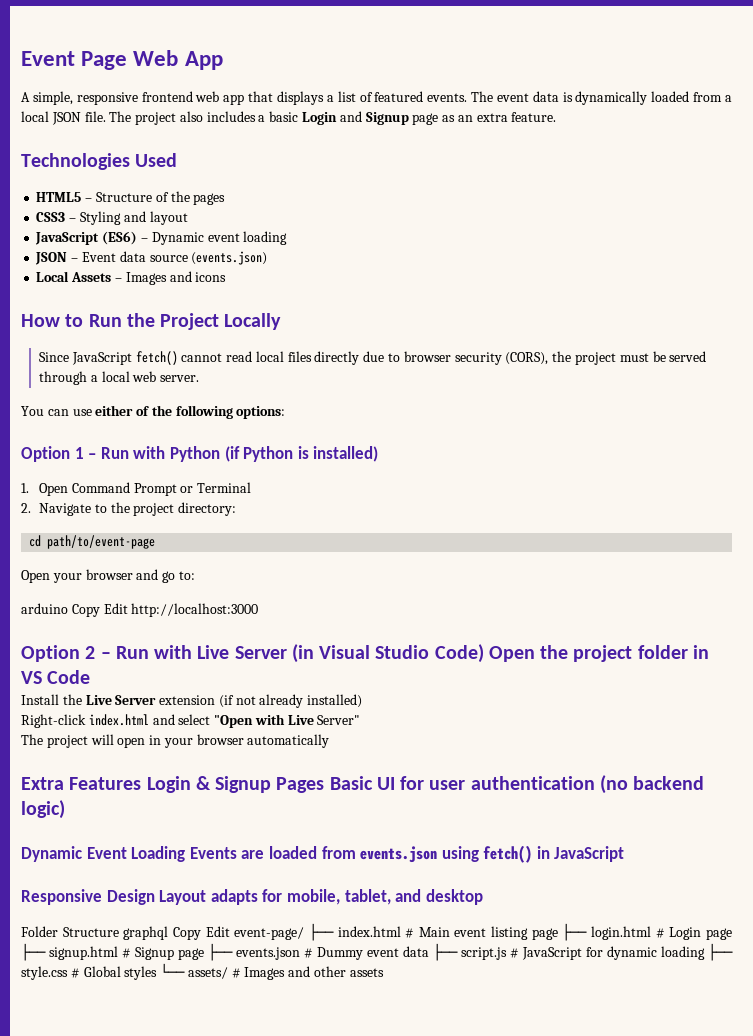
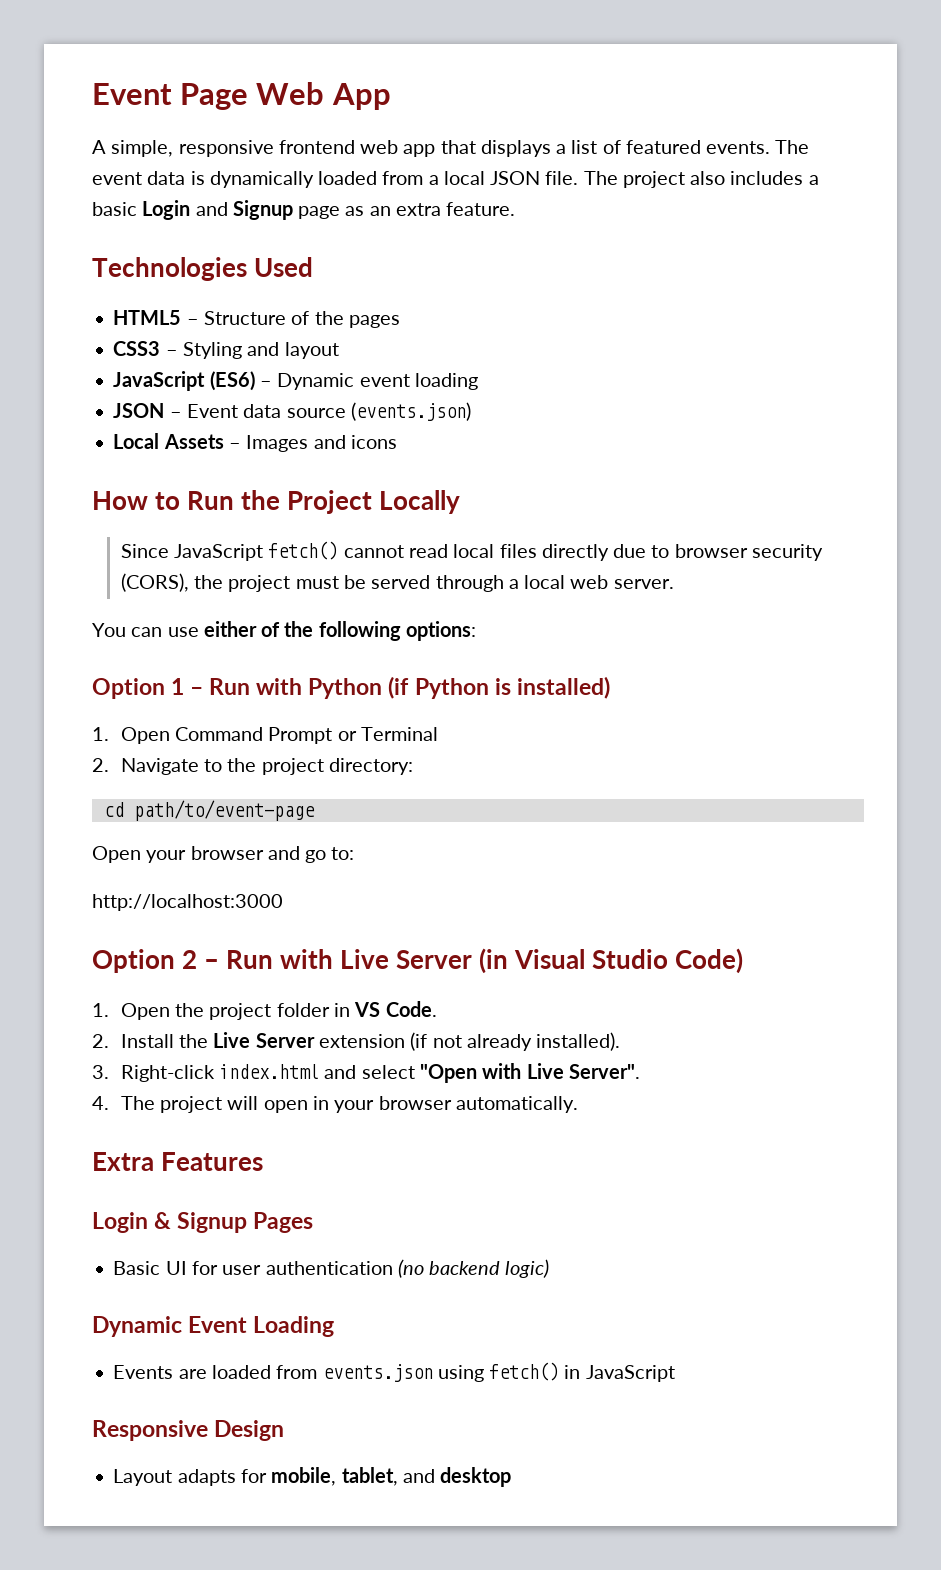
- arduino Copy Edit http://localhost:3000
+ http://localhost:3000
- Option 2 – Run with Live Server (in Visual Studio Code) Open the project folder in VS Code
- Install the Live Server extension (if not already installed)
- Right-click index.html and select "Open with Live Server"
- The project will open in your browser automatically
+ Option 2 – Run with Live Server (in Visual Studio Code)
+ 1. Open the project folder in VS Code.
+ 2. Install the Live Server extension (if not already installed).
+ 3. Right-click index.html and select "Open with Live Server".
+ 4. The project will open in your browser automatically.
- Extra Features Login & Signup Pages Basic UI for user authentication (no backend logic)
+ Extra Features
+ Login & Signup Pages
+ Basic UI for user authentication (no backend logic)
- Dynamic Event Loading Events are loaded from events.json using fetch() in JavaScript
+ Dynamic Event Loading
+ Events are loaded from events.json using fetch() in JavaScript
- Responsive Design Layout adapts for mobile, tablet, and desktop
+ Responsive Design
+ Layout adapts for mobile, tablet, and desktop
- Folder Structure graphql Copy Edit event-page/ ├── index.html # Main event listing page ├── login.html # Login page ├── signup.html # Signup page ├── events.json # Dummy event data ├── script.js # JavaScript for dynamic loading ├── style.css # Global styles └── assets/ # Images and other assets

